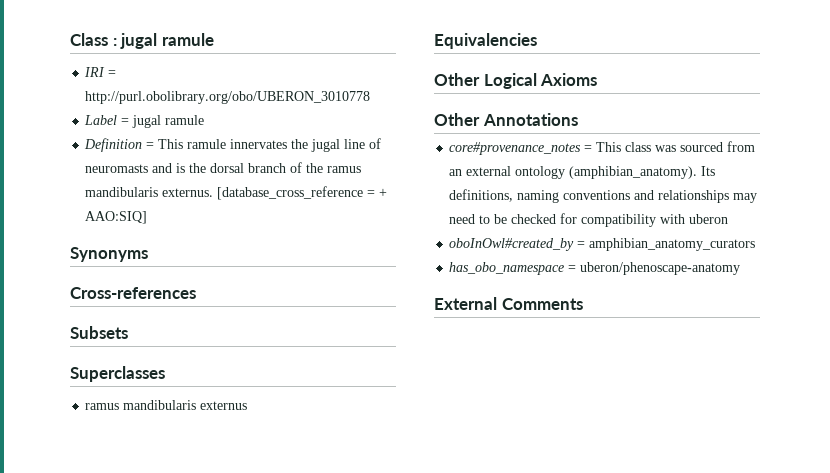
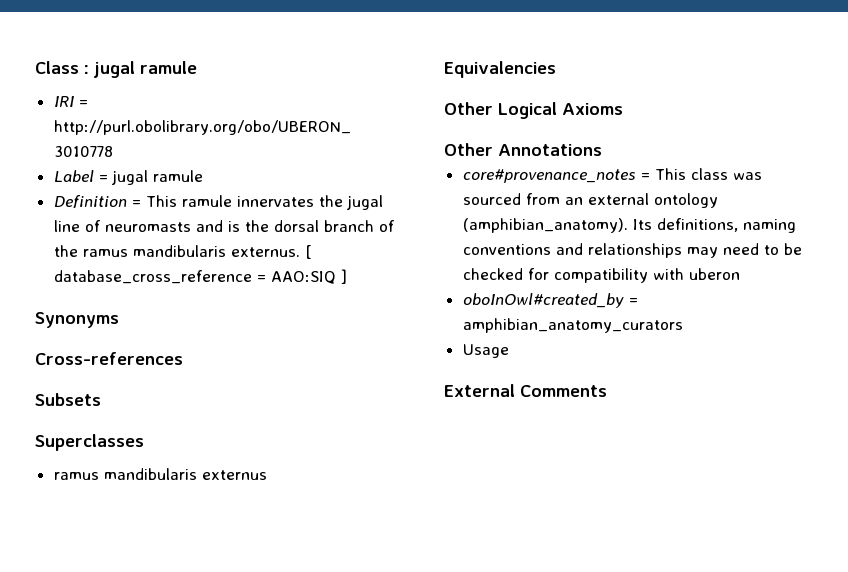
- [database_cross_reference = + AAO:SIQ]
+ [ database_cross_reference = AAO:SIQ ]
- has_obo_namespace = uberon/phenoscape-anatomy
+ Usage

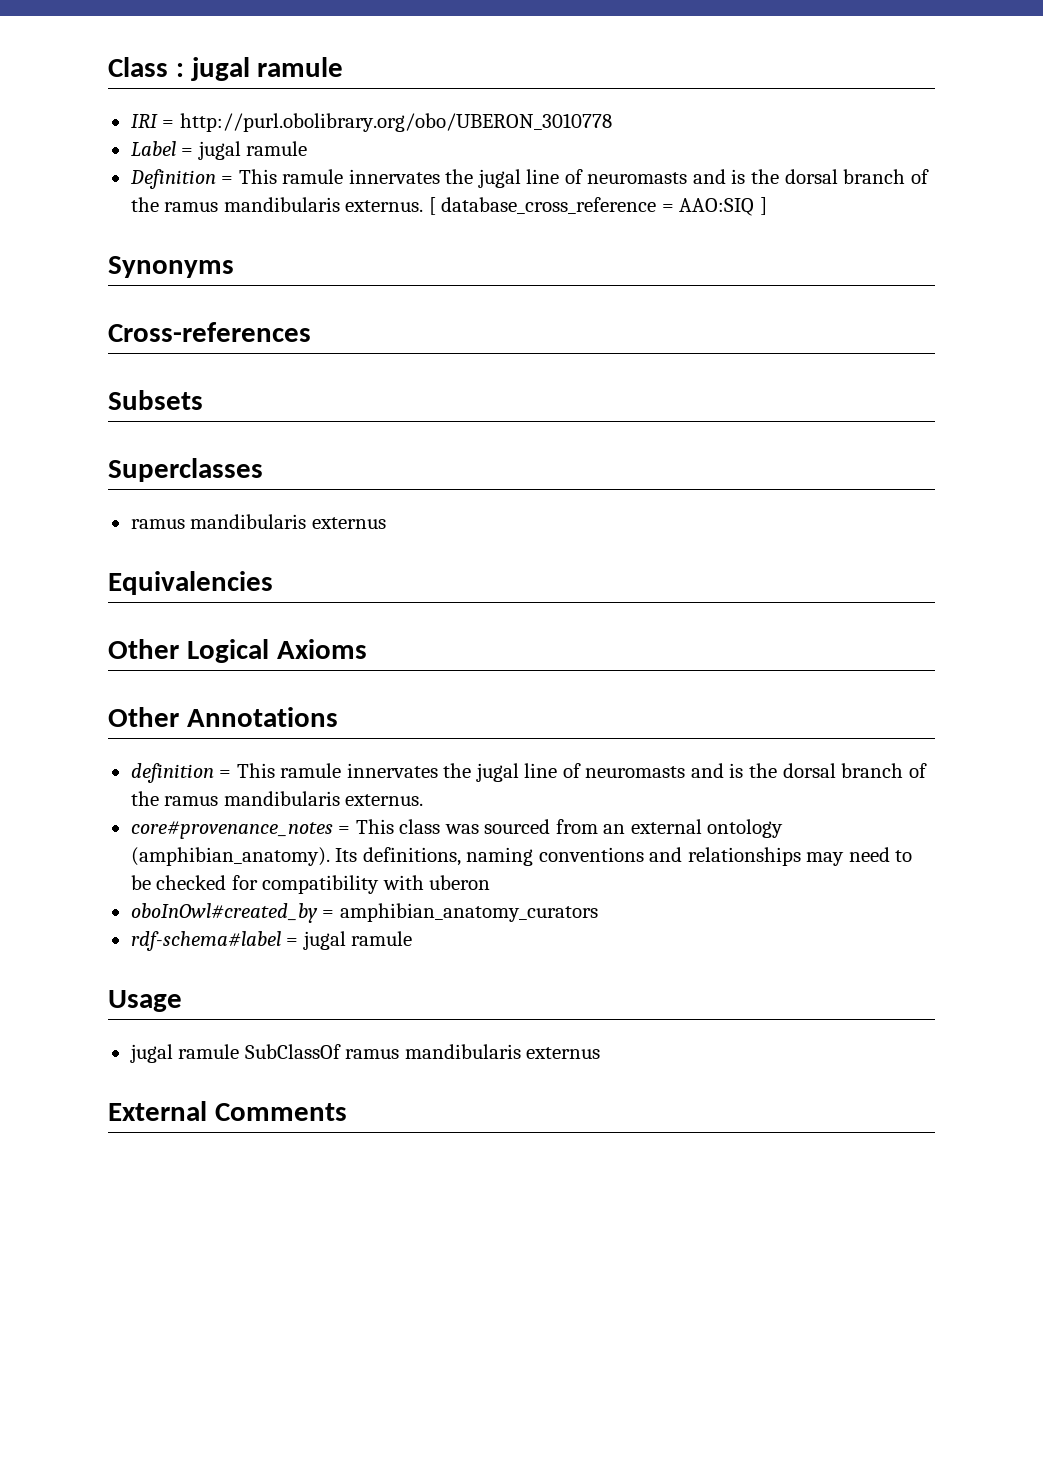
+ definition = This ramule innervates the jugal line of neuromasts and is the dorsal branch of the ramus mandibularis externus.
+ rdf-schema#label = jugal ramule
  Usage
+ jugal ramule SubClassOf ramus mandibularis externus

